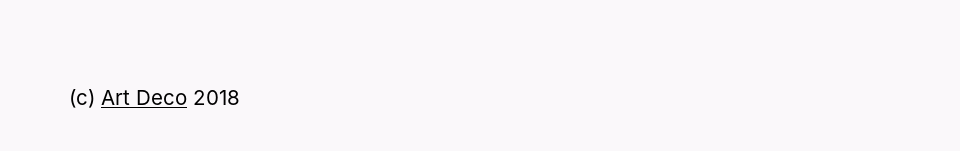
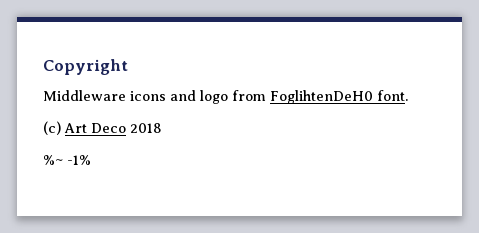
+ Copyright
+ Middleware icons and logo from FoglihtenDeH0 font.
+ %~ -1%

